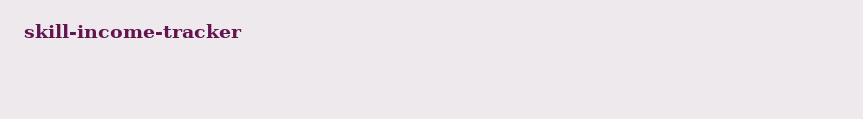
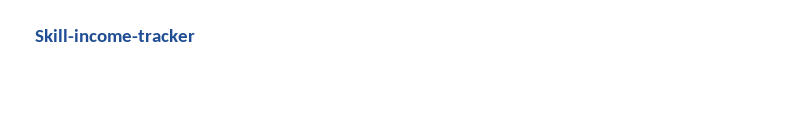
- skill-income-tracker
+ Skill-income-tracker

